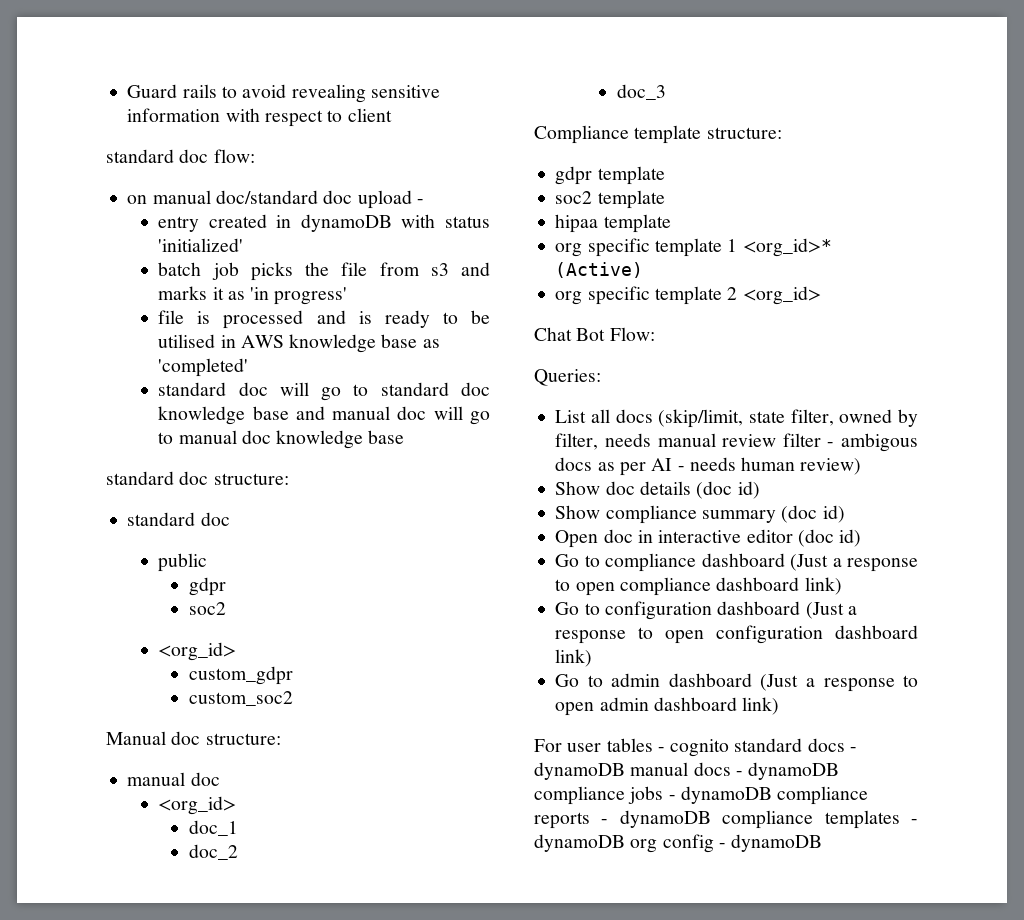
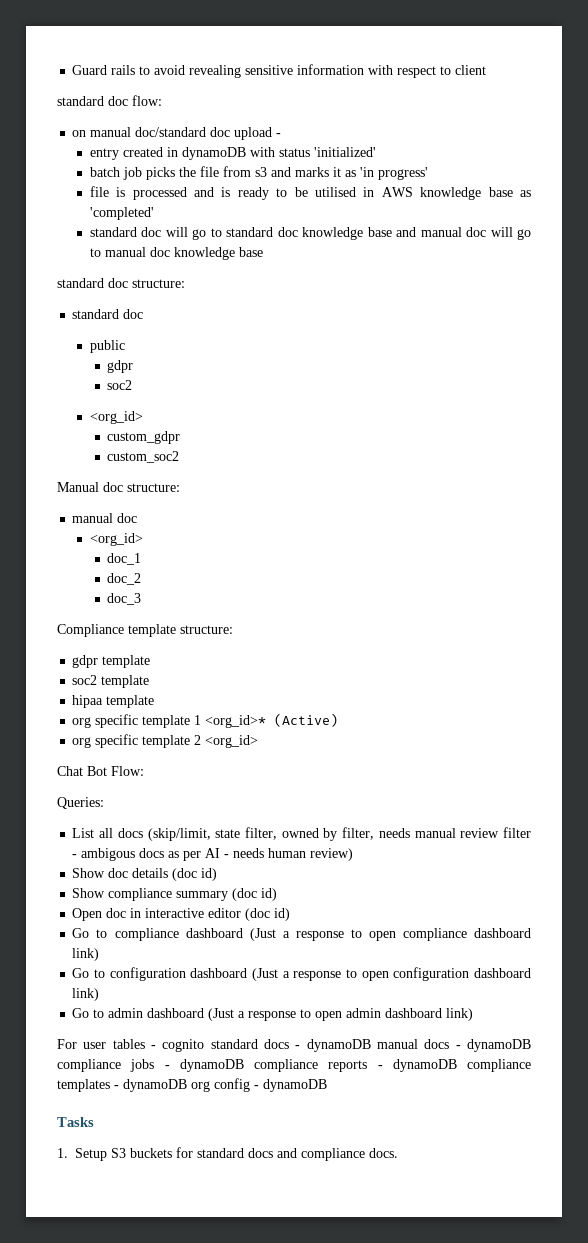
+ Tasks
+ 1. Setup S3 buckets for standard docs and compliance docs.

